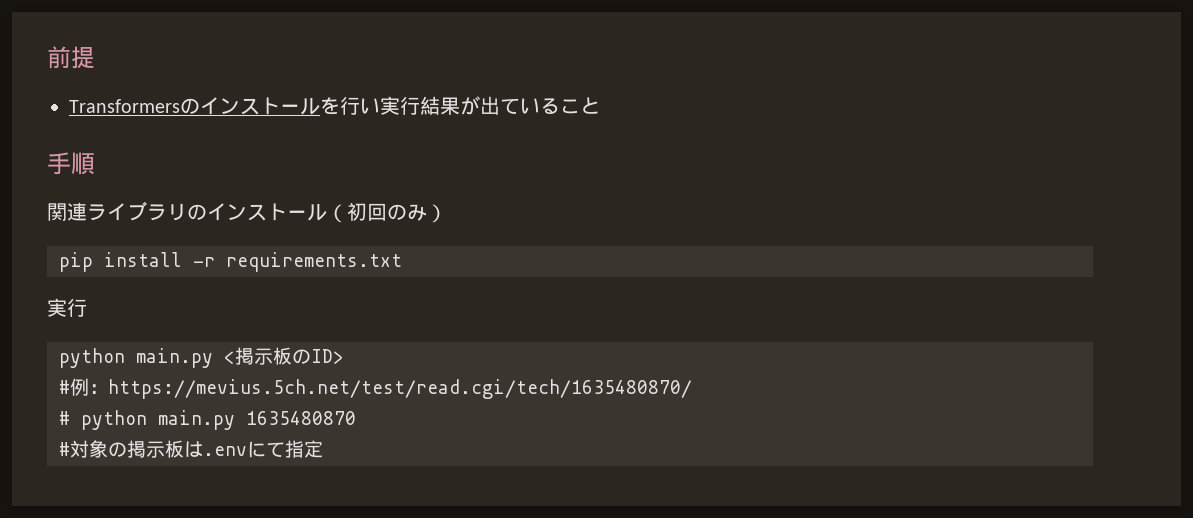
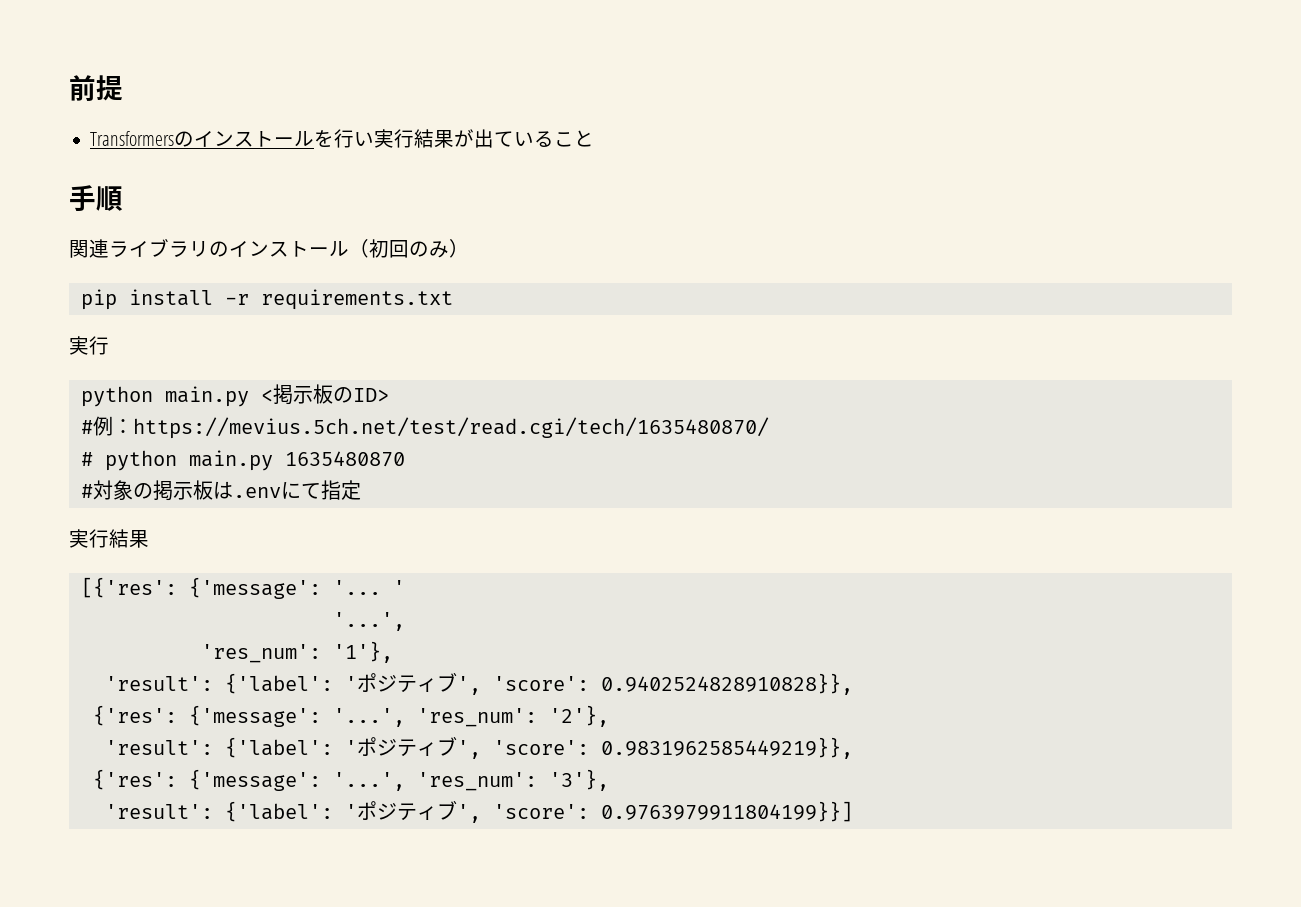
  #対象の掲示板は.envにて指定
+ 実行結果
+ [{'res': {'message': '... '
+ '...',
+ 'res_num': '1'},
+ 'result': {'label': 'ポジティブ', 'score': 0.9402524828910828}},
+ {'res': {'message': '...', 'res_num': '2'},
+ 'result': {'label': 'ポジティブ', 'score': 0.9831962585449219}},
+ {'res': {'message': '...', 'res_num': '3'},
+ 'result': {'label': 'ポジティブ', 'score': 0.9763979911804199}}]

